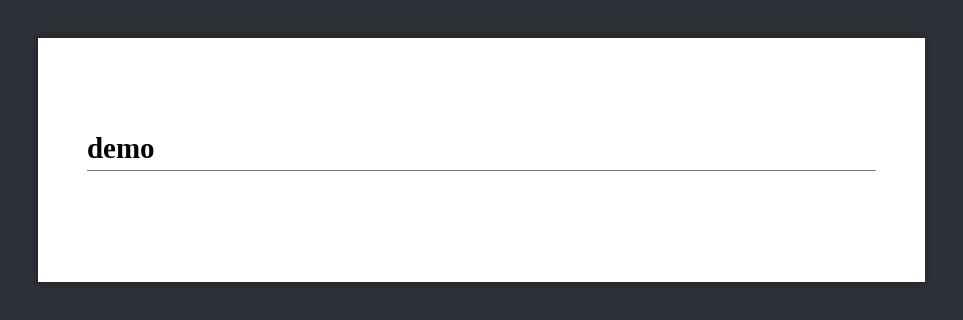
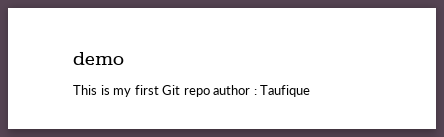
+ This is my first Git repo author : Taufique

